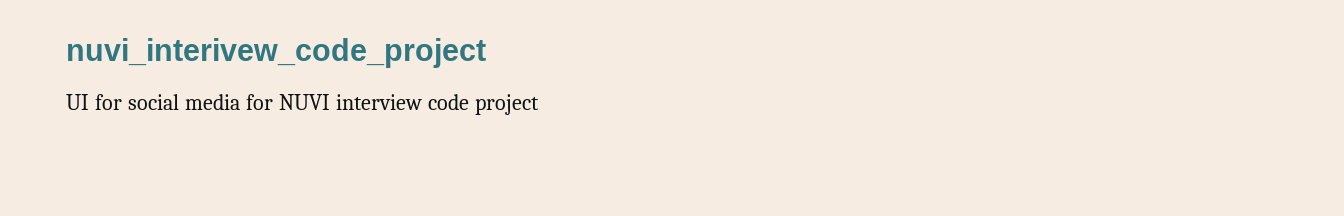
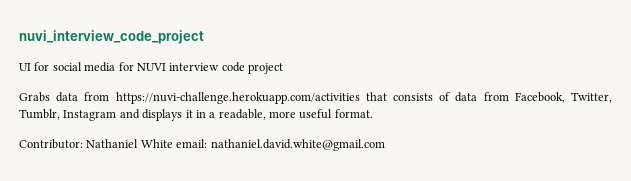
- nuvi_interivew_code_project
+ nuvi_interview_code_project
+ Grabs data from https://nuvi-challenge.herokuapp.com/activities that consists of data from Facebook, Twitter, Tumblr, Instagram and displays it in a readable, more useful format.
+ Contributor: Nathaniel White email: nathaniel.david.white@gmail.com

